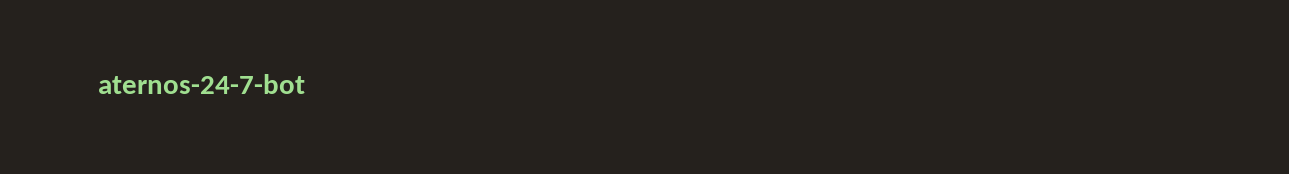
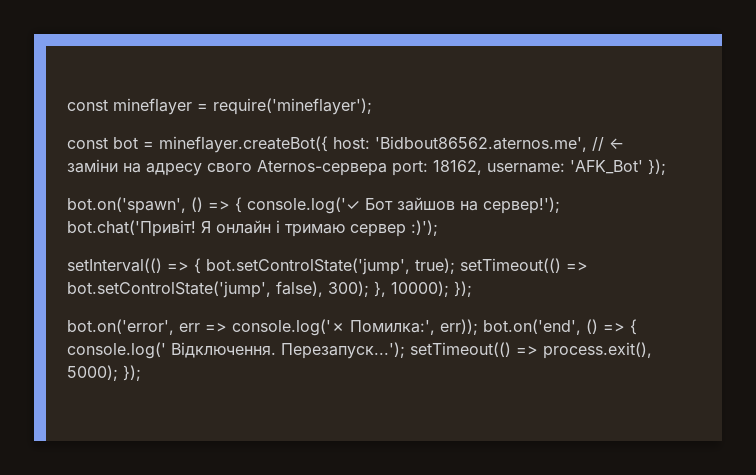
- aternos-24-7-bot
+ const mineflayer = require('mineflayer');
+ const bot = mineflayer.createBot({ host: 'Bidbout86562.aternos.me', // ← заміни на адресу свого Aternos-сервера port: 18162, username: 'AFK_Bot' });
+ bot.on('spawn', () => { console.log('✓ Бот зайшов на сервер!'); bot.chat('Привіт! Я онлайн і тримаю сервер :)');
+ setInterval(() => { bot.setControlState('jump', true); setTimeout(() => bot.setControlState('jump', false), 300); }, 10000); });
+ bot.on('error', err => console.log('✗ Помилка:', err)); bot.on('end', () => { console.log(' Відключення. Перезапуск...'); setTimeout(() => process.exit(), 5000); });

